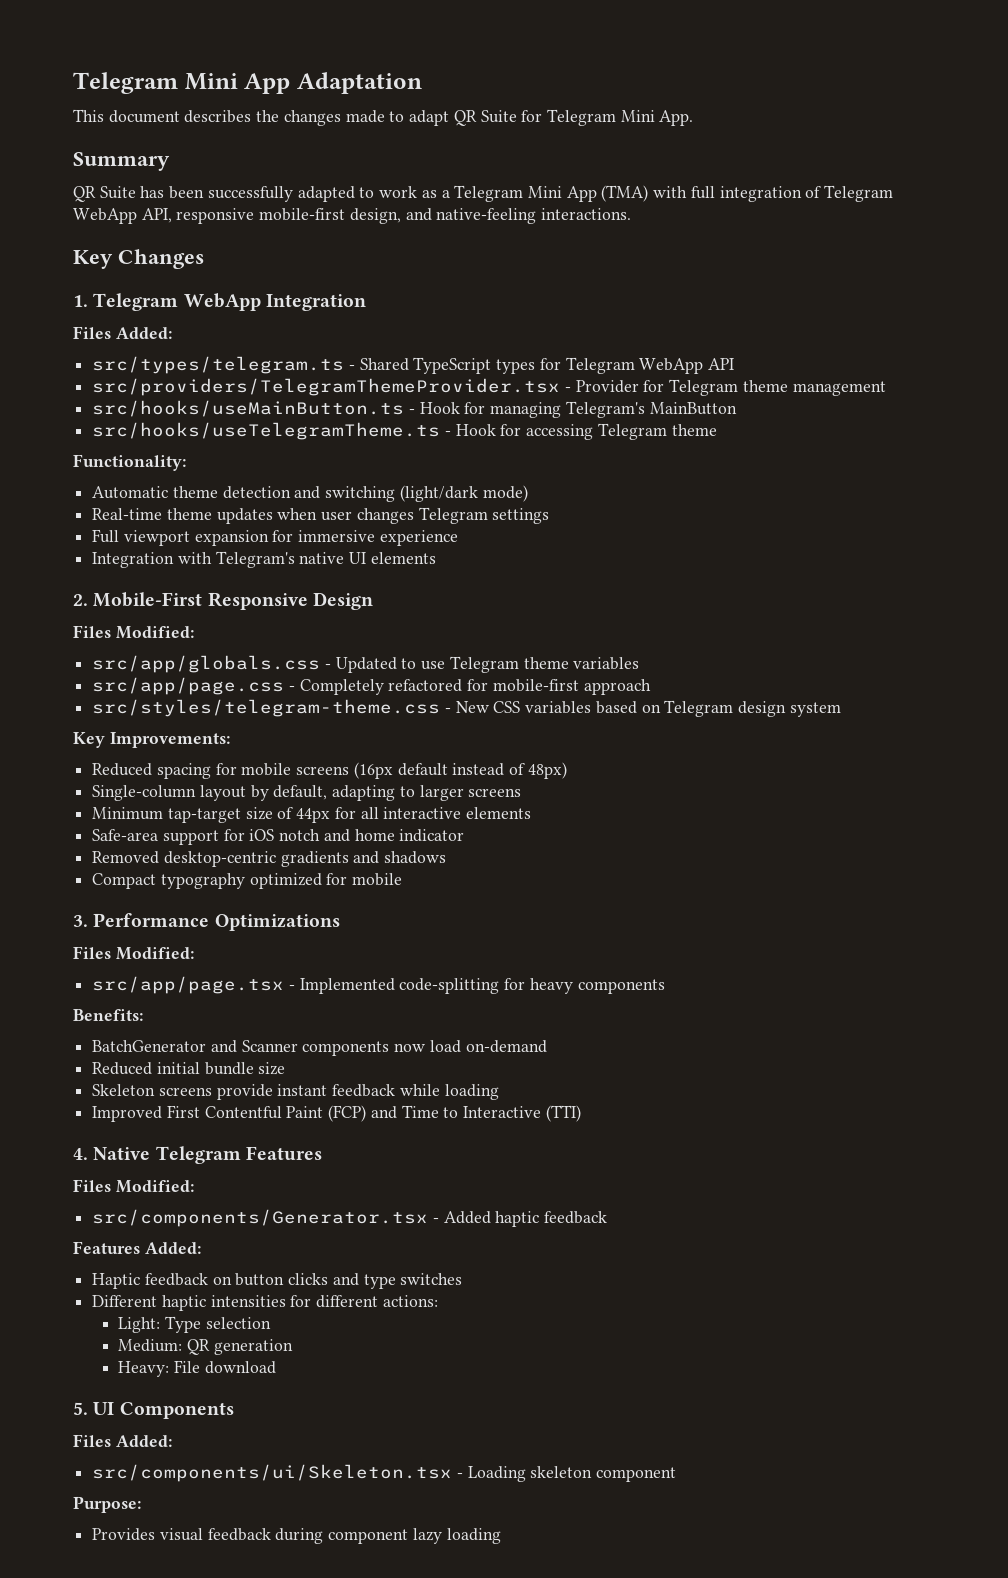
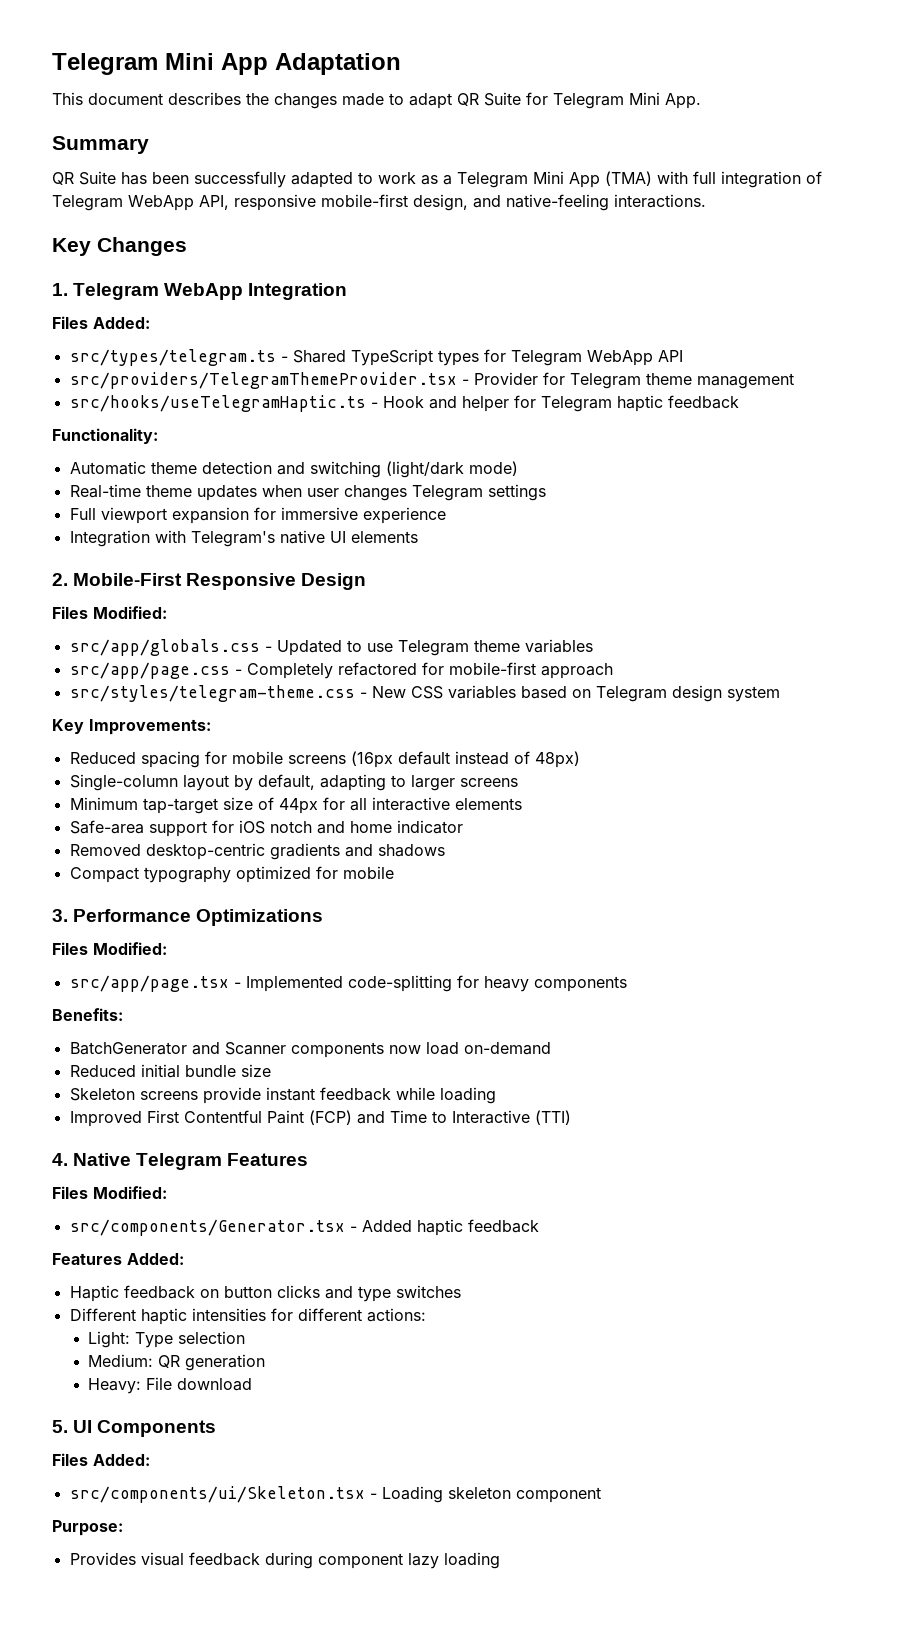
- src/hooks/useMainButton.ts - Hook for managing Telegram's MainButton
- src/hooks/useTelegramTheme.ts - Hook for accessing Telegram theme
+ src/hooks/useTelegramHaptic.ts - Hook and helper for Telegram haptic feedback

